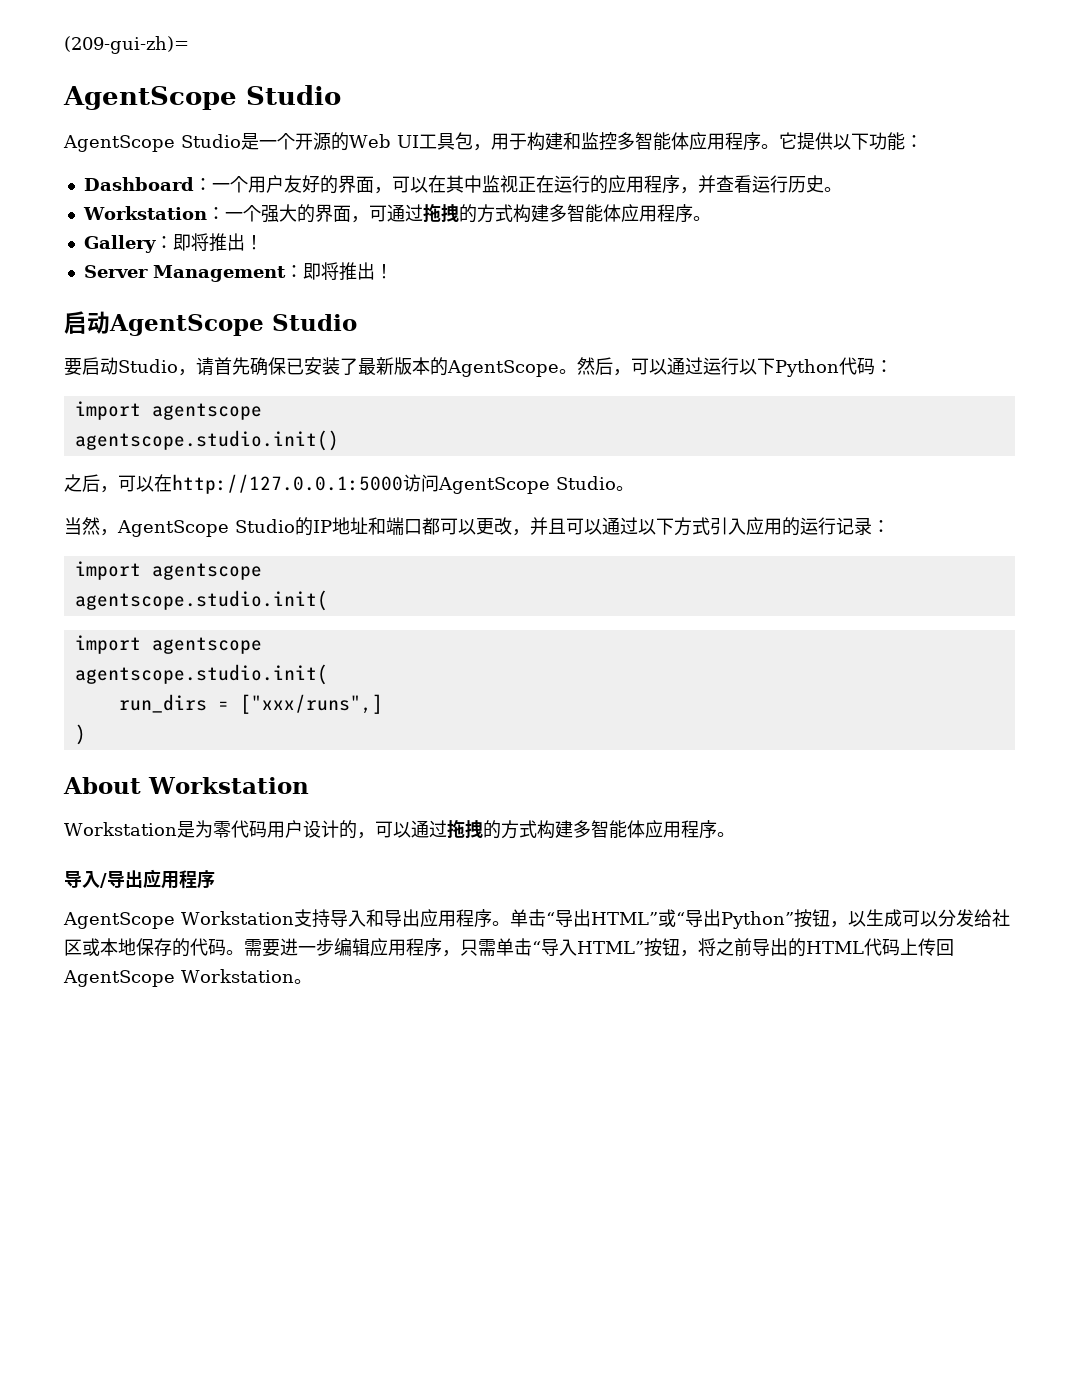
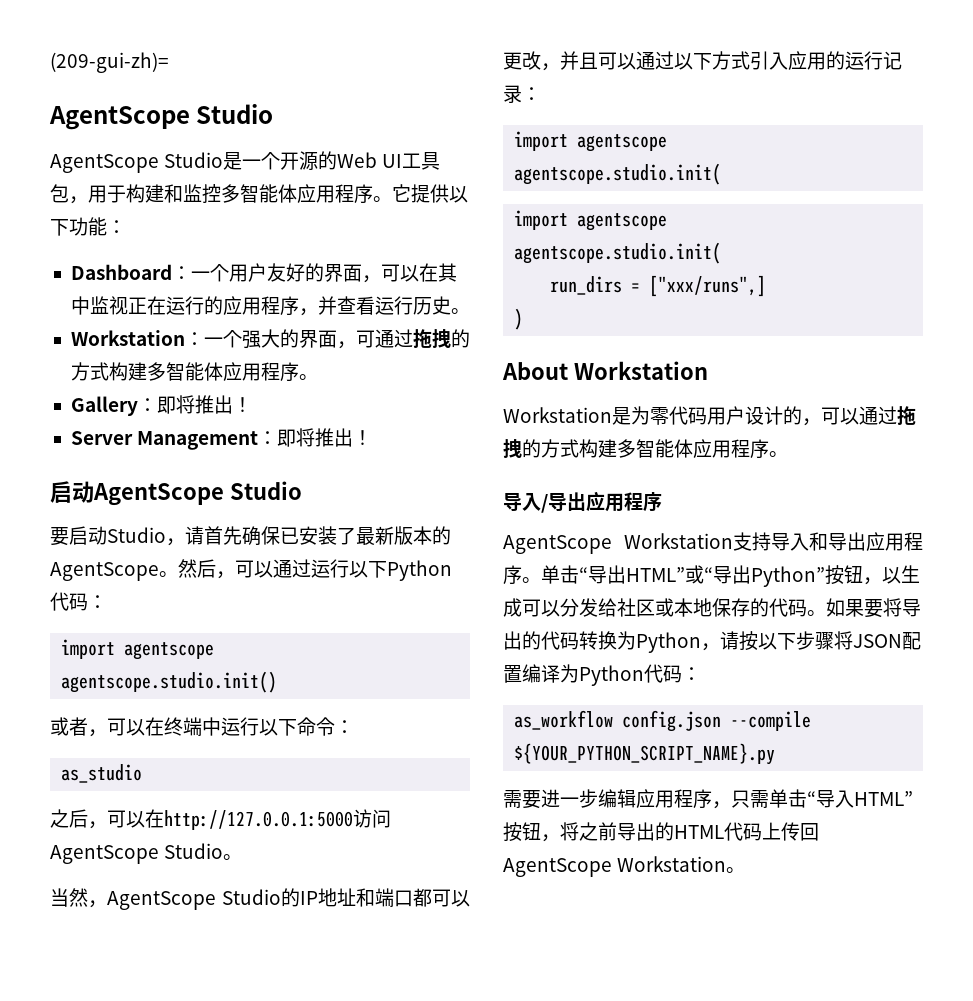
+ 或者，可以在终端中运行以下命令：
+ as_studio
- 单击“导出HTML”或“导出Python”按钮，以生成可以分发给社区或本地保存的代码。需要进一步编辑应用程序，只需单击“导入HTML”按钮，将之前导出的HTML代码上传回AgentScope Workstation。
+ 单击“导出HTML”或“导出Python”按钮，以生成可以分发给社区或本地保存的代码。如果要将导出的代码转换为Python，请按以下步骤将JSON配置编译为Python代码：
+ as_workflow config.json --compile ${YOUR_PYTHON_SCRIPT_NAME}.py
+ 需要进一步编辑应用程序，只需单击“导入HTML”按钮，将之前导出的HTML代码上传回AgentScope Workstation。

